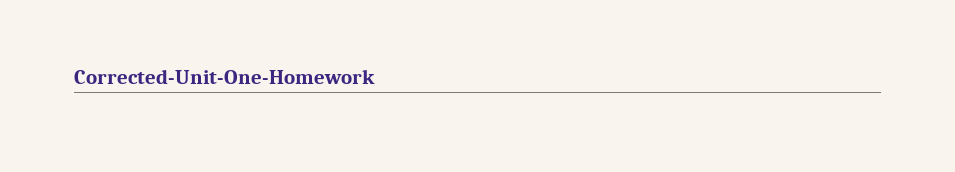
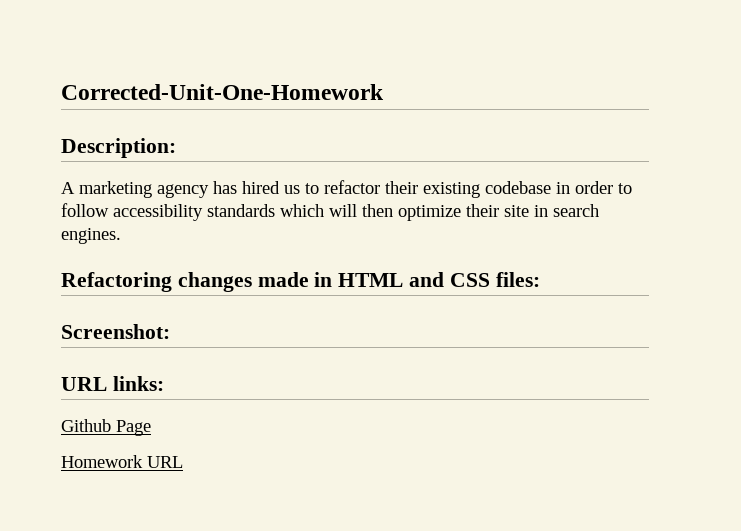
+ Description:
+ A marketing agency has hired us to refactor their existing codebase in order to follow accessibility standards which will then optimize their site in search engines.
+ Refactoring changes made in HTML and CSS files:
+ Screenshot:
+ URL links:
+ Github Page
+ Homework URL

